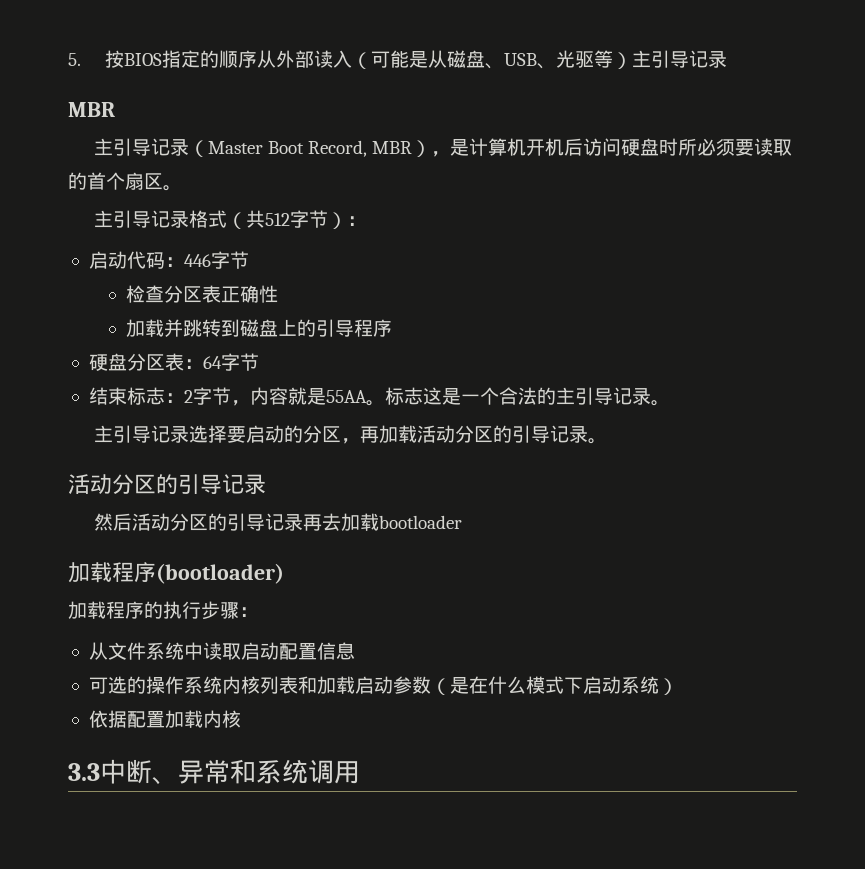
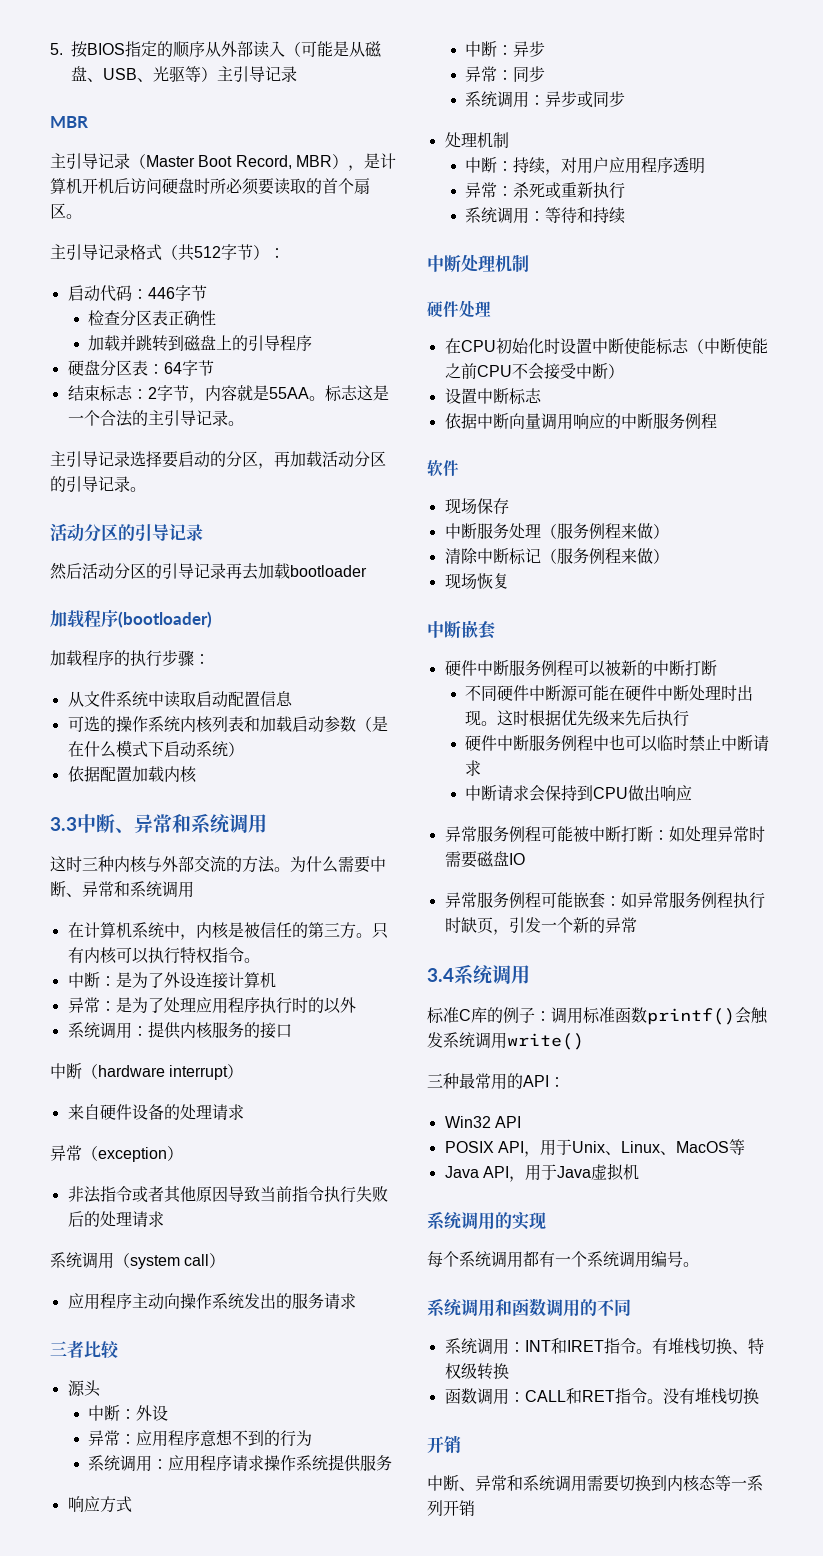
+ 这时三种内核与外部交流的方法。为什么需要中断、异常和系统调用
+ 在计算机系统中，内核是被信任的第三方。只有内核可以执行特权指令。
+ 中断：是为了外设连接计算机
+ 异常：是为了处理应用程序执行时的以外
+ 系统调用：提供内核服务的接口
+ 中断（hardware interrupt）
+ 来自硬件设备的处理请求
+ 异常（exception）
+ 非法指令或者其他原因导致当前指令执行失败后的处理请求
+ 系统调用（system call）
+ 应用程序主动向操作系统发出的服务请求
+ 三者比较
+ 源头
+ 中断：外设
+ 异常：应用程序意想不到的行为
+ 系统调用：应用程序请求操作系统提供服务
+ 响应方式
+ 中断：异步
+ 异常：同步
+ 系统调用：异步或同步
+ 处理机制
+ 中断：持续，对用户应用程序透明
+ 异常：杀死或重新执行
+ 系统调用：等待和持续
+ 中断处理机制
+ 硬件处理
+ 在CPU初始化时设置中断使能标志（中断使能之前CPU不会接受中断）
+ 设置中断标志
+ 依据中断向量调用响应的中断服务例程
+ 软件
+ 现场保存
+ 中断服务处理（服务例程来做）
+ 清除中断标记（服务例程来做）
+ 现场恢复
+ 中断嵌套
+ 硬件中断服务例程可以被新的中断打断
+ 不同硬件中断源可能在硬件中断处理时出现。这时根据优先级来先后执行
+ 硬件中断服务例程中也可以临时禁止中断请求
+ 中断请求会保持到CPU做出响应
+ 异常服务例程可能被中断打断：如处理异常时需要磁盘IO
+ 异常服务例程可能嵌套：如异常服务例程执行时缺页，引发一个新的异常
+ 3.4系统调用
+ 标准C库的例子：调用标准函数printf()会触发系统调用write()
+ 三种最常用的API：
+ Win32 API
+ POSIX API，用于Unix、Linux、MacOS等
+ Java API，用于Java虚拟机
+ 系统调用的实现
+ 每个系统调用都有一个系统调用编号。
+ 系统调用和函数调用的不同
+ 系统调用：INT和IRET指令。有堆栈切换、特权级转换
+ 函数调用：CALL和RET指令。没有堆栈切换
+ 开销
+ 中断、异常和系统调用需要切换到内核态等一系列开销

